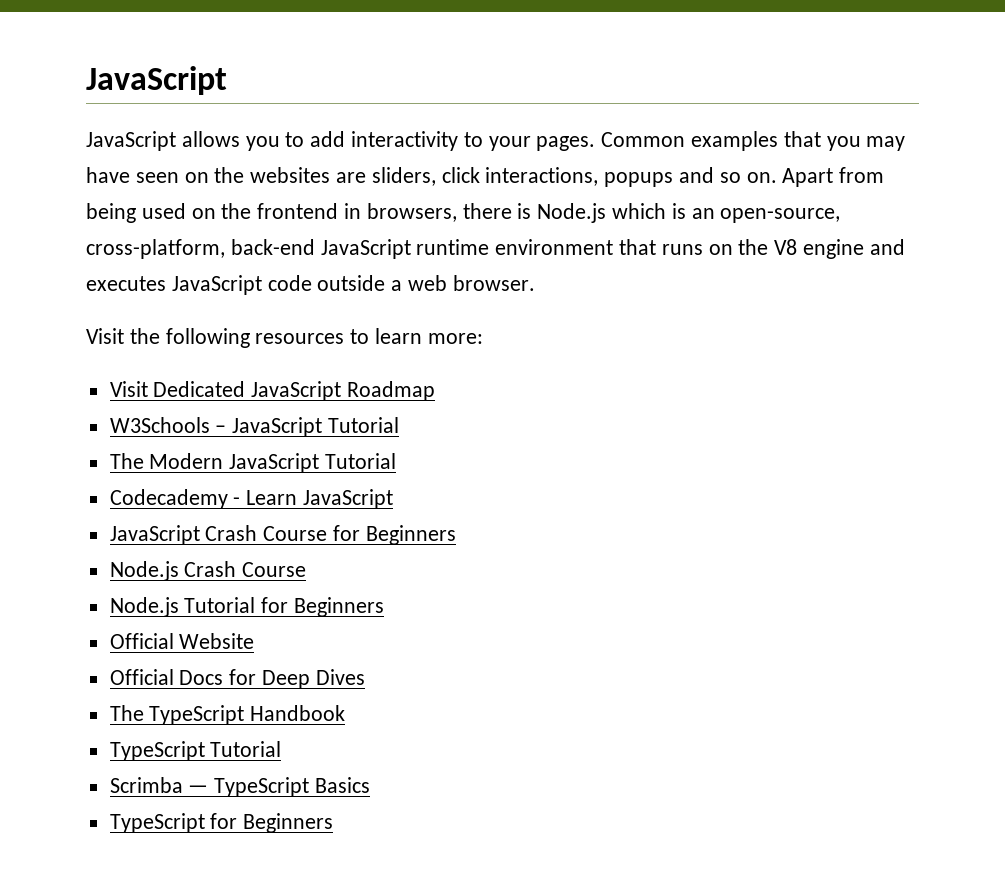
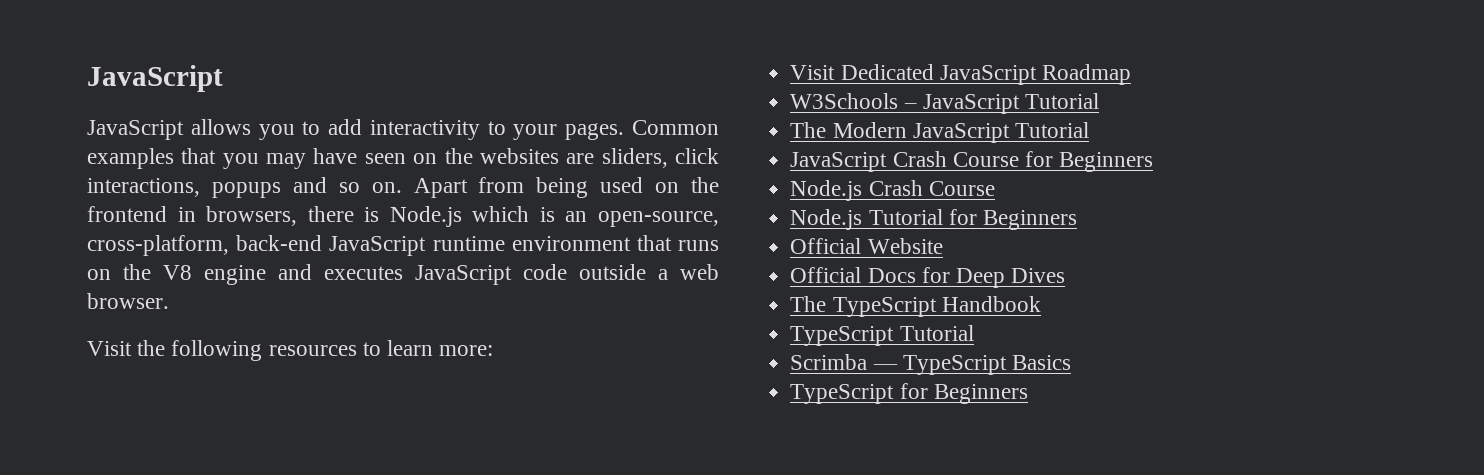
- Codecademy - Learn JavaScript

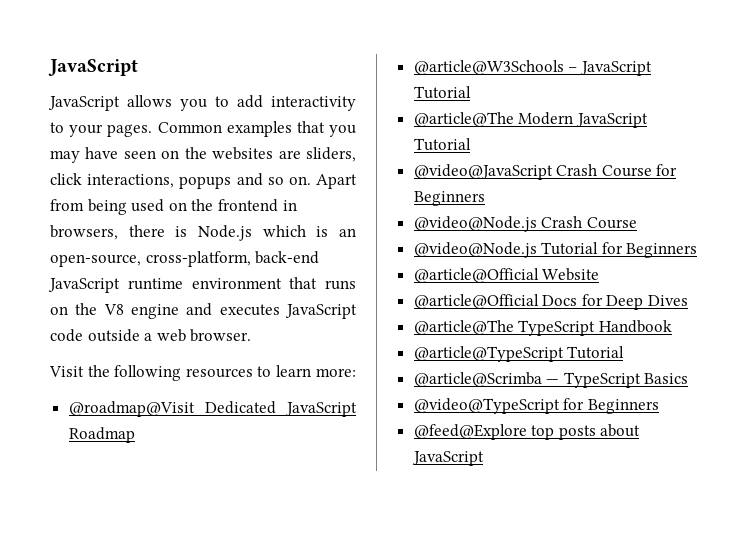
- Visit Dedicated JavaScript Roadmap
+ @roadmap@Visit Dedicated JavaScript Roadmap
- W3Schools – JavaScript Tutorial
+ @article@W3Schools – JavaScript Tutorial
- The Modern JavaScript Tutorial
+ @article@The Modern JavaScript Tutorial
- JavaScript Crash Course for Beginners
+ @video@JavaScript Crash Course for Beginners
- Node.js Crash Course
+ @video@Node.js Crash Course
- Node.js Tutorial for Beginners
+ @video@Node.js Tutorial for Beginners
- Official Website
+ @article@Official Website
- Official Docs for Deep Dives
+ @article@Official Docs for Deep Dives
- The TypeScript Handbook
+ @article@The TypeScript Handbook
- TypeScript Tutorial
- Scrimba — TypeScript Basics
+ @article@TypeScript Tutorial
+ @article@Scrimba — TypeScript Basics
- TypeScript for Beginners
+ @video@TypeScript for Beginners
+ @feed@Explore top posts about JavaScript

